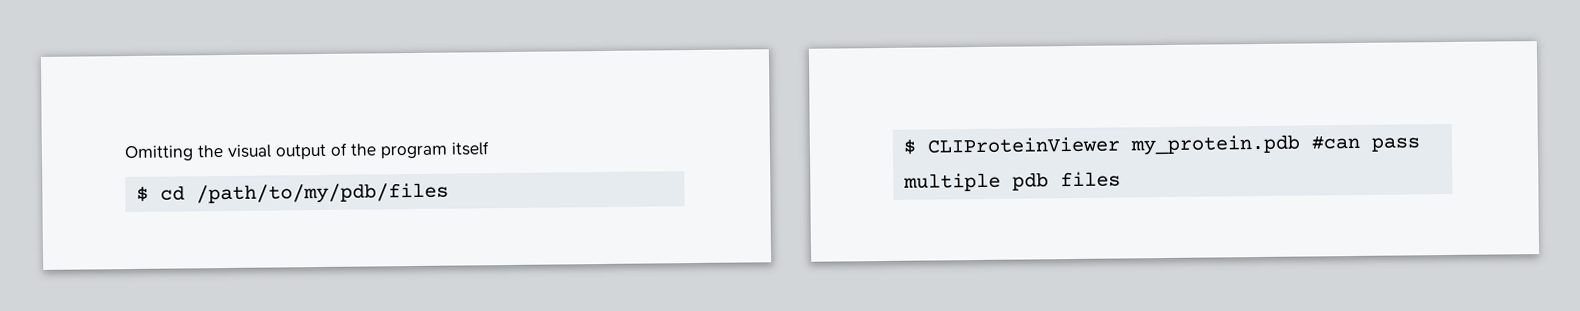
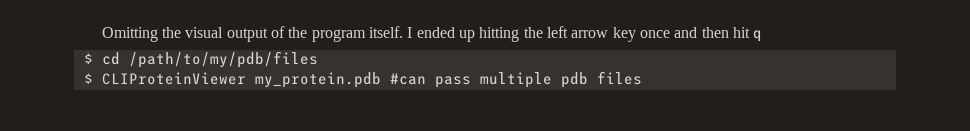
- Omitting the visual output of the program itself
+ Omitting the visual output of the program itself. I ended up hitting the left arrow key once and then hit q

